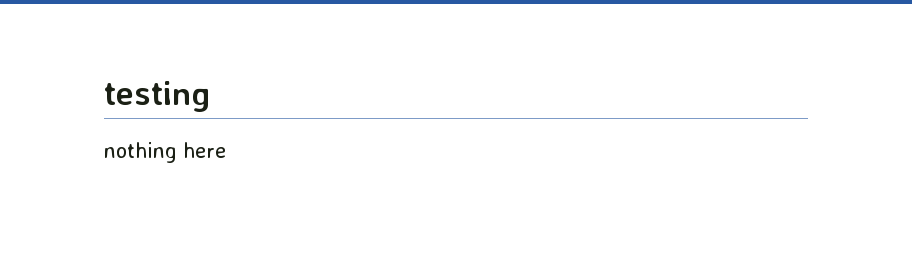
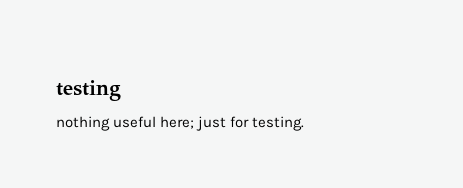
- nothing here
+ nothing useful here; just for testing.

